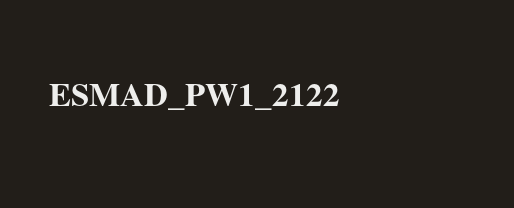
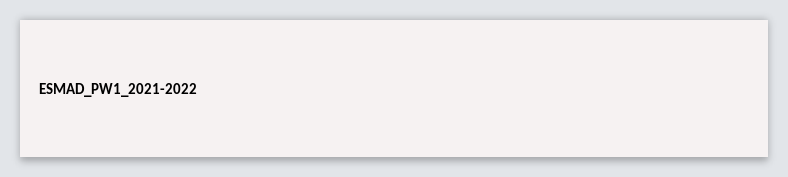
- ESMAD_PW1_2122
+ ESMAD_PW1_2021-2022

